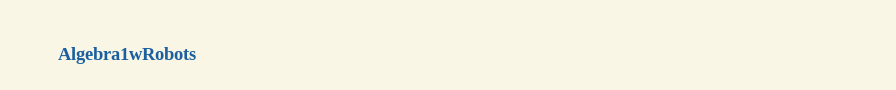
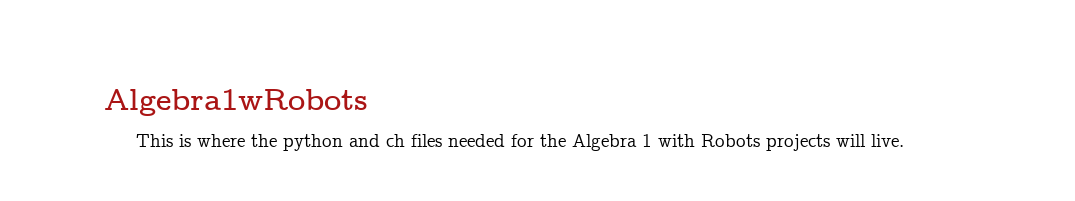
+ This is where the python and ch files needed for the Algebra 1 with Robots projects will live.

